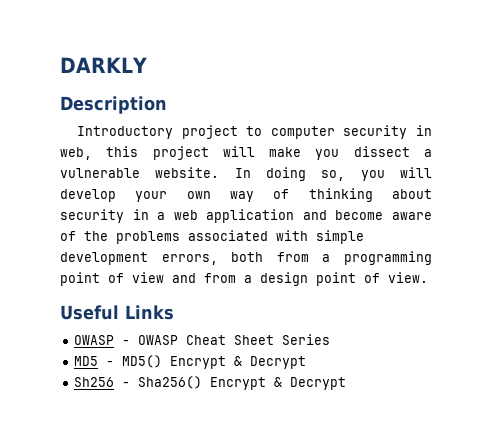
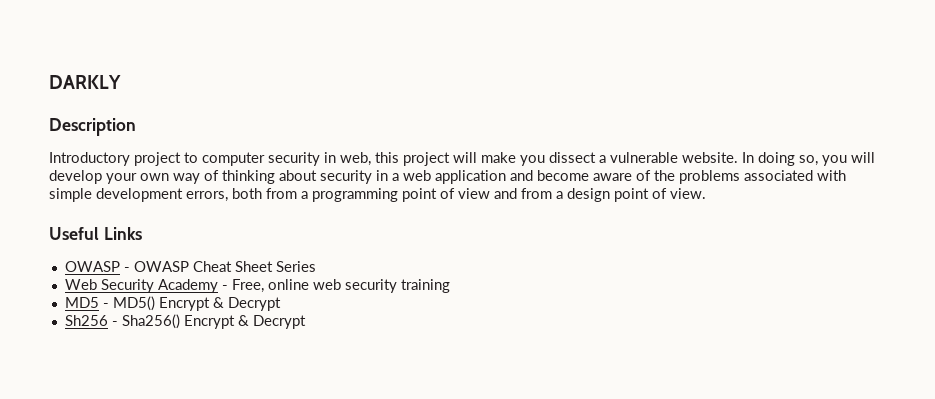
+ Web Security Academy - Free, online web security training

